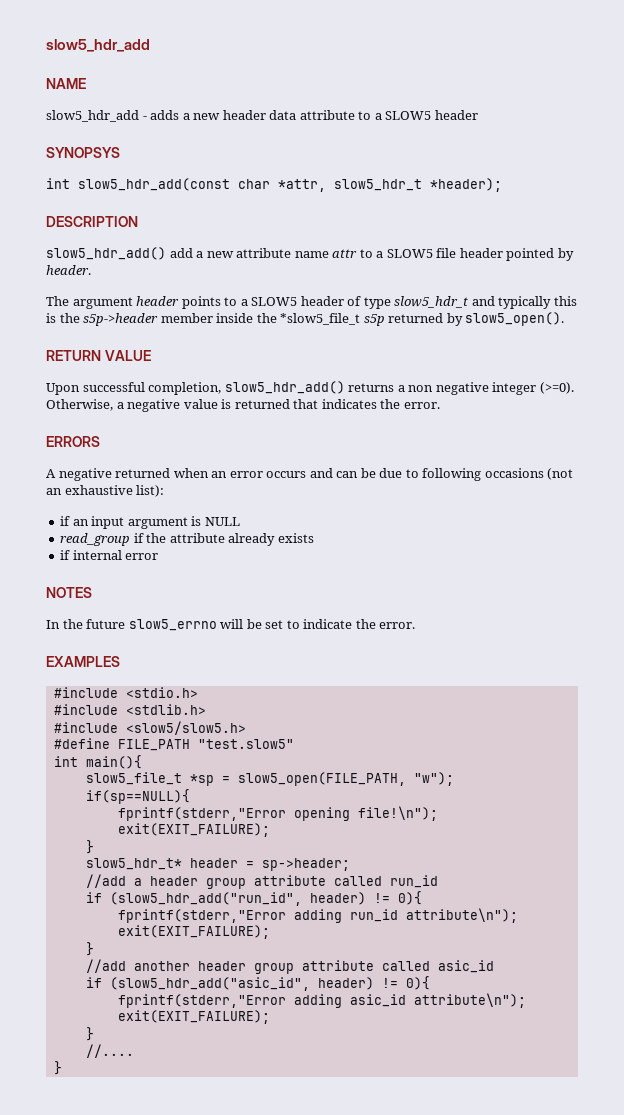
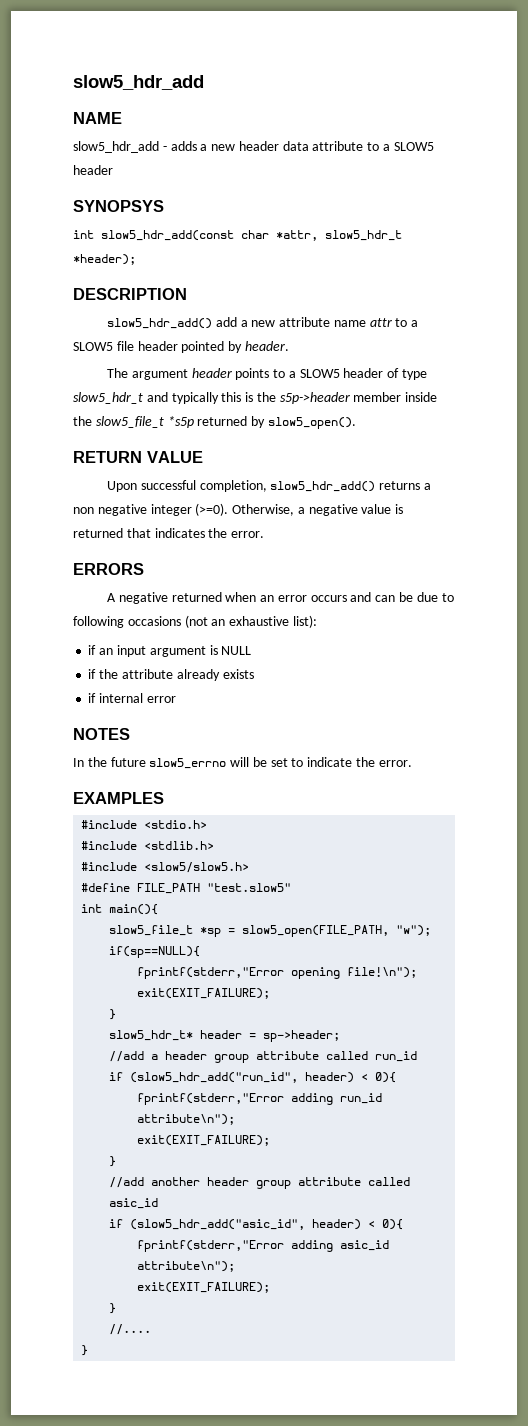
- The argument header points to a SLOW5 header of type slow5_hdr_t and typically this is the s5p->header member inside the *slow5_file_t s5p returned by slow5_open().
+ The argument header points to a SLOW5 header of type slow5_hdr_t and typically this is the s5p->header member inside the slow5_file_t *s5p returned by slow5_open().
- read_group if the attribute already exists
+ if the attribute already exists
- if (slow5_hdr_add("run_id", header) != 0){
+ if (slow5_hdr_add("run_id", header) < 0){
- if (slow5_hdr_add("asic_id", header) != 0){
+ if (slow5_hdr_add("asic_id", header) < 0){

